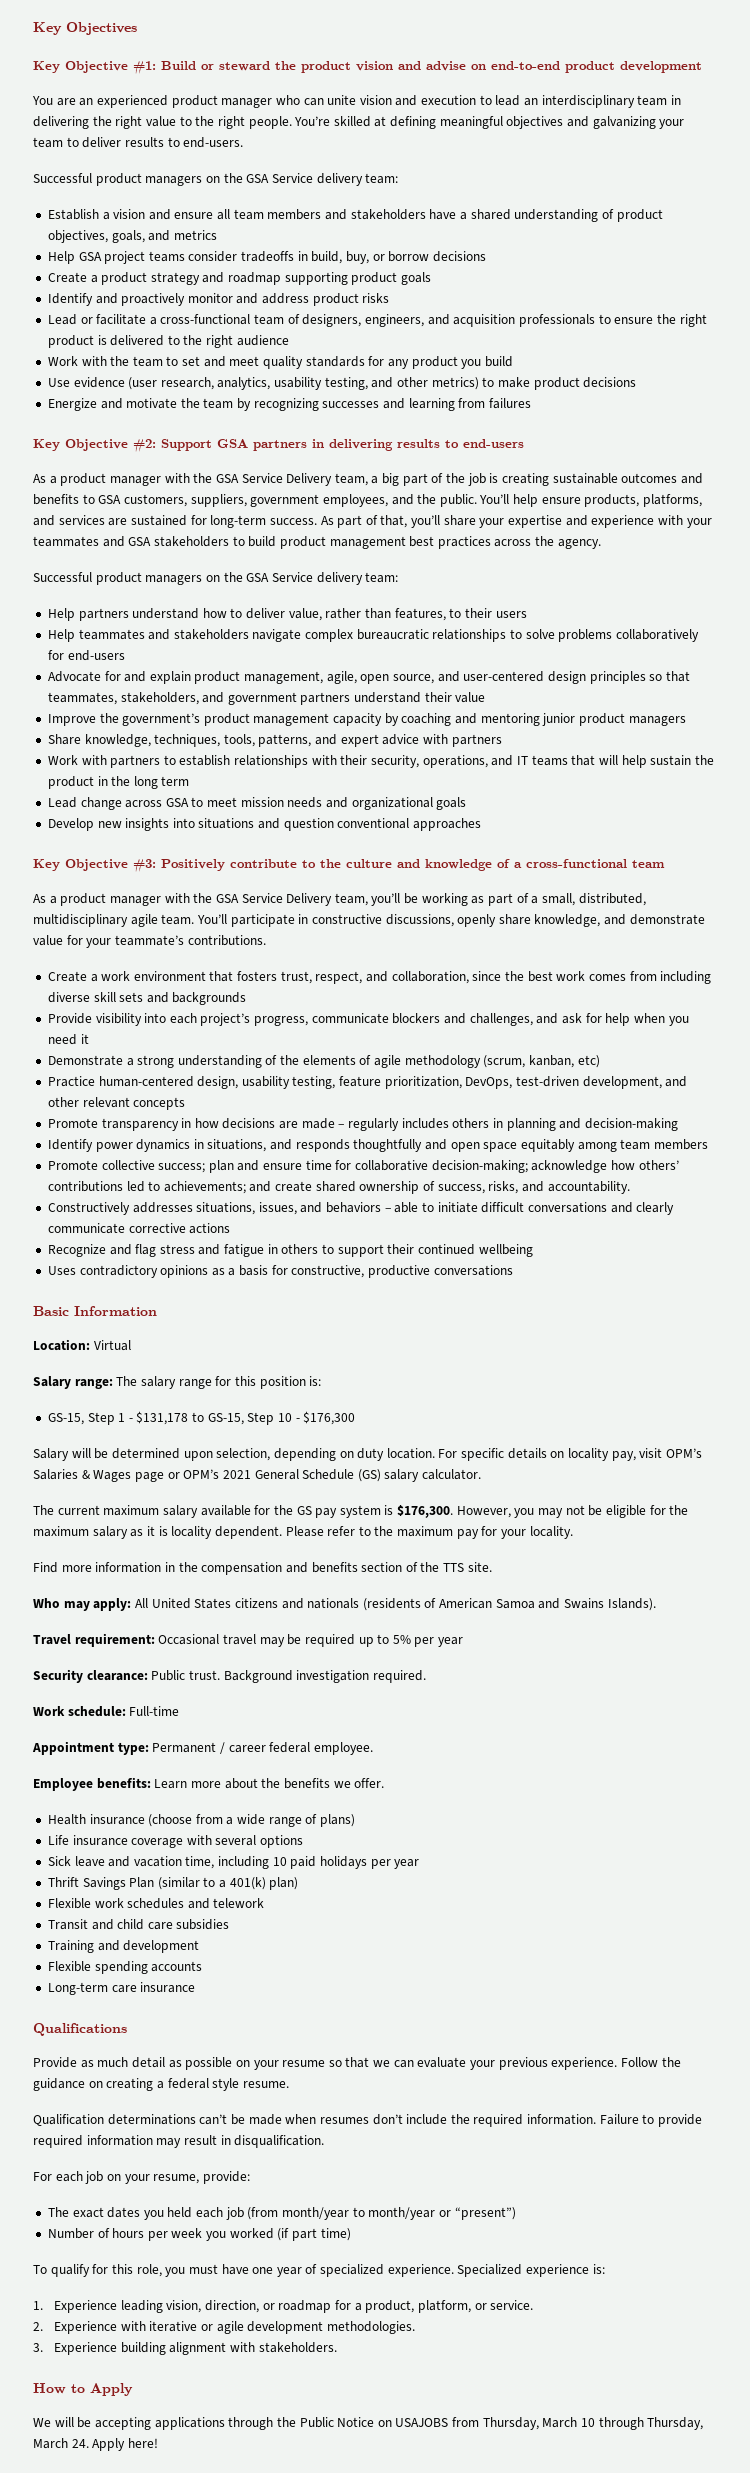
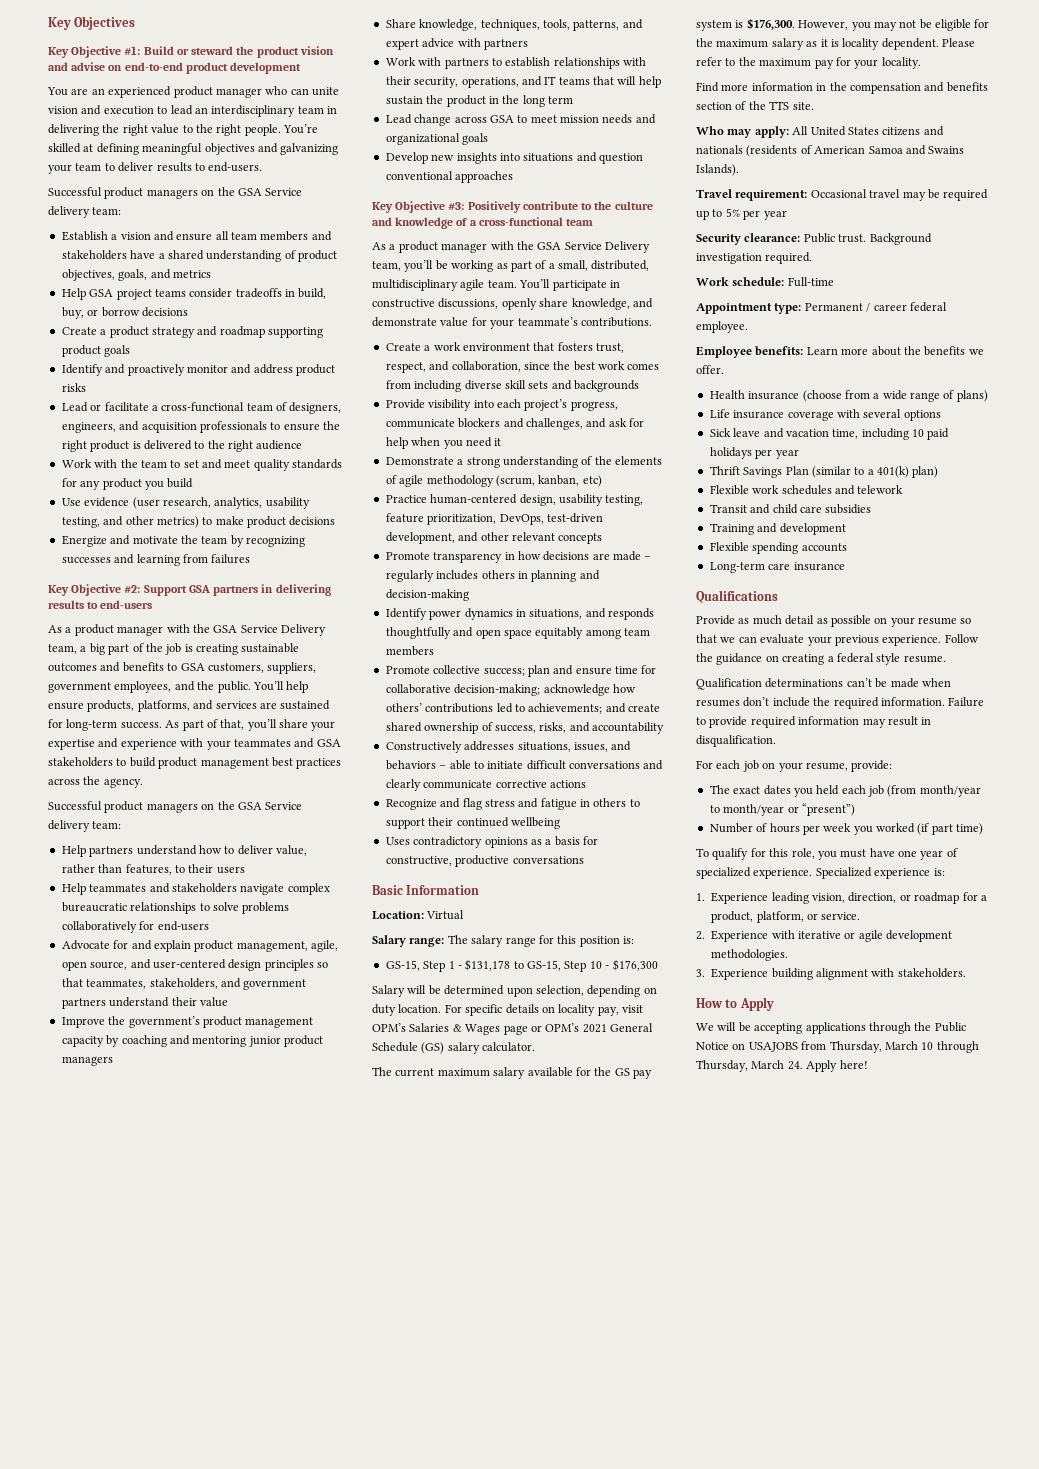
- Promote collective success; plan and ensure time for collaborative decision-making; acknowledge how others’ contributions led to achievements; and create shared ownership of success, risks, and accountability.
+ Promote collective success; plan and ensure time for collaborative decision-making; acknowledge how others’ contributions led to achievements; and create shared ownership of success, risks, and accountability

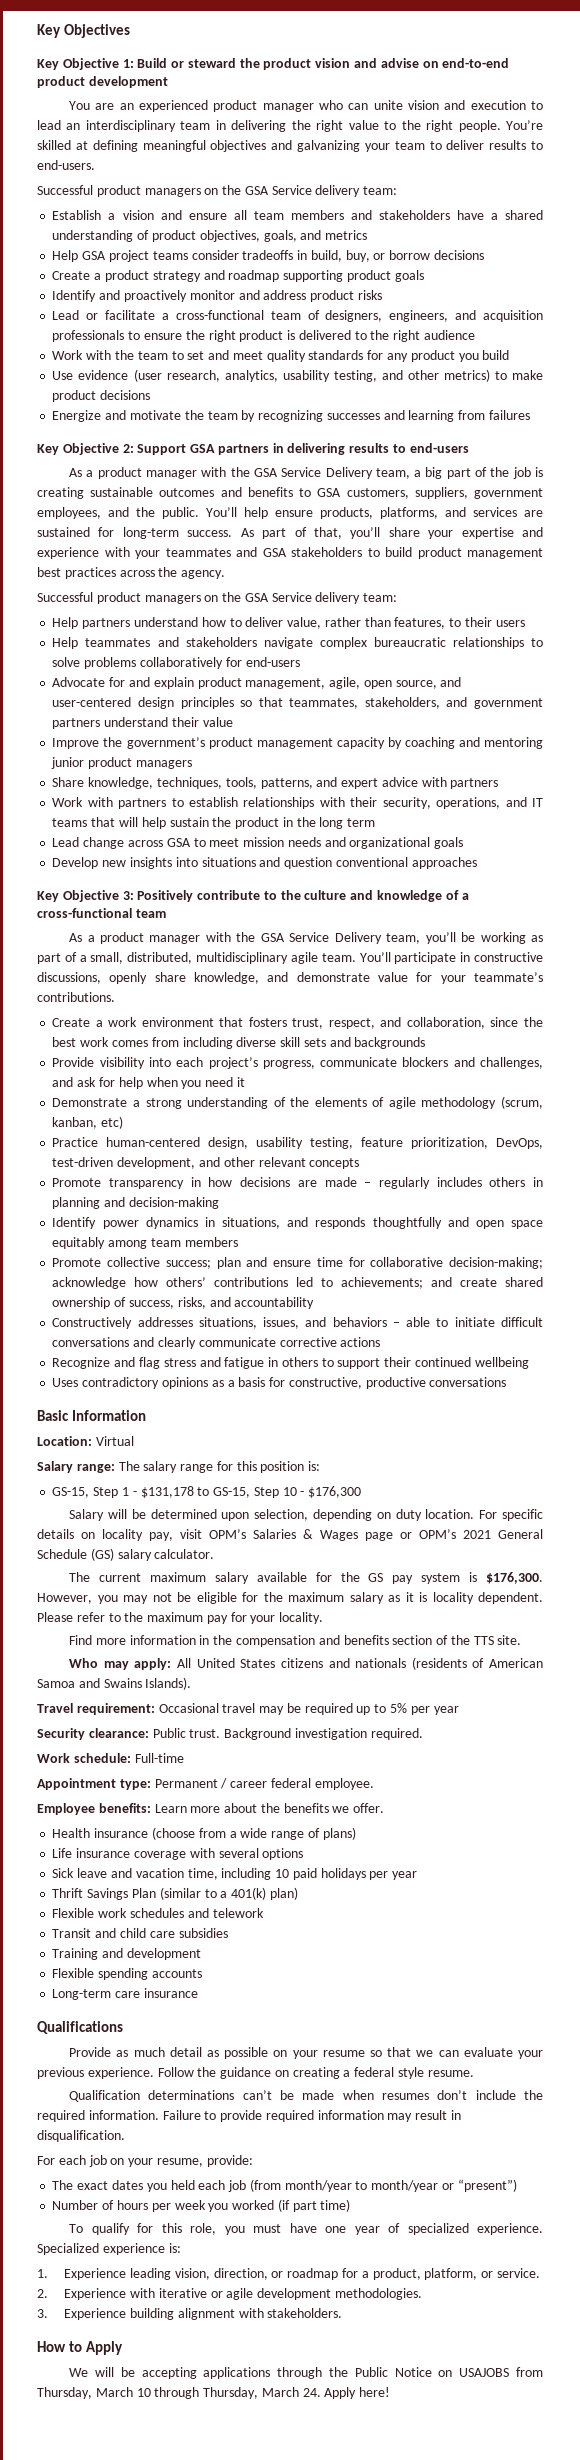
- Key Objective #1: Build or steward the product vision and advise on end-to-end product development
+ Key Objective 1: Build or steward the product vision and advise on end-to-end product development
- Key Objective #2: Support GSA partners in delivering results to end-users
+ Key Objective 2: Support GSA partners in delivering results to end-users
- Key Objective #3: Positively contribute to the culture and knowledge of a cross-functional team
+ Key Objective 3: Positively contribute to the culture and knowledge of a cross-functional team

